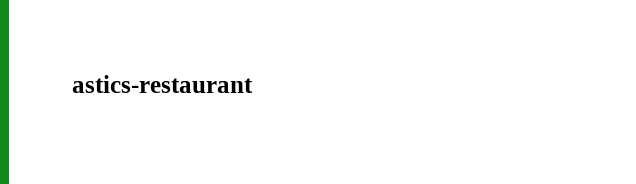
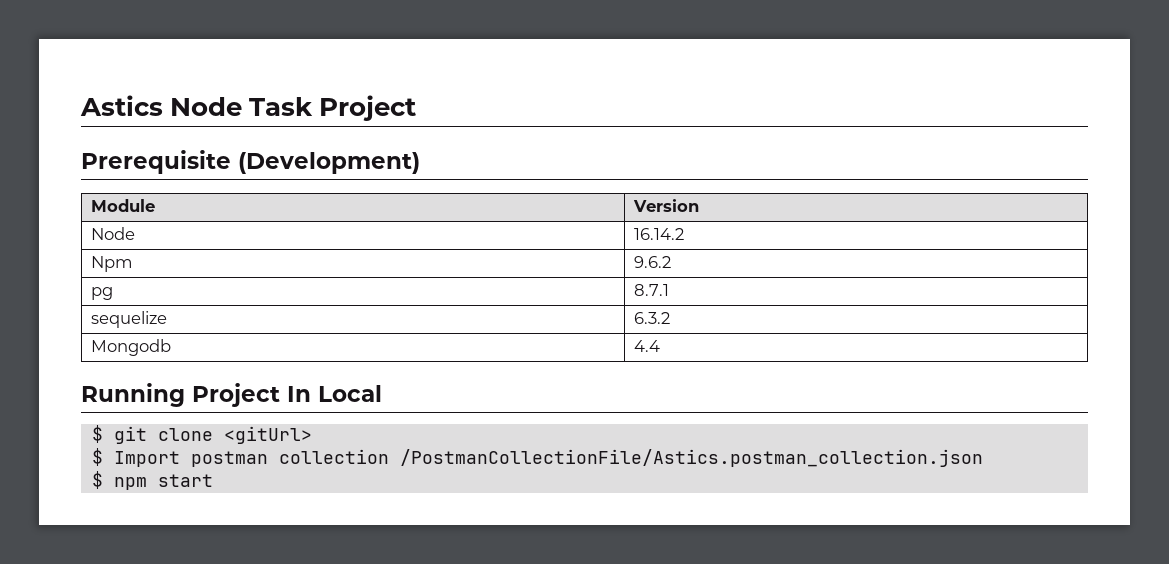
- astics-restaurant
+ Astics Node Task Project
+ Prerequisite (Development)
+ Module | Version
+ Node | 16.14.2
+ Npm | 9.6.2
+ pg | 8.7.1
+ sequelize | 6.3.2
+ Mongodb | 4.4
+ Running Project In Local
+ $ git clone <gitUrl>
+ $ Import postman collection /PostmanCollectionFile/Astics.postman_collection.json
+ $ npm start

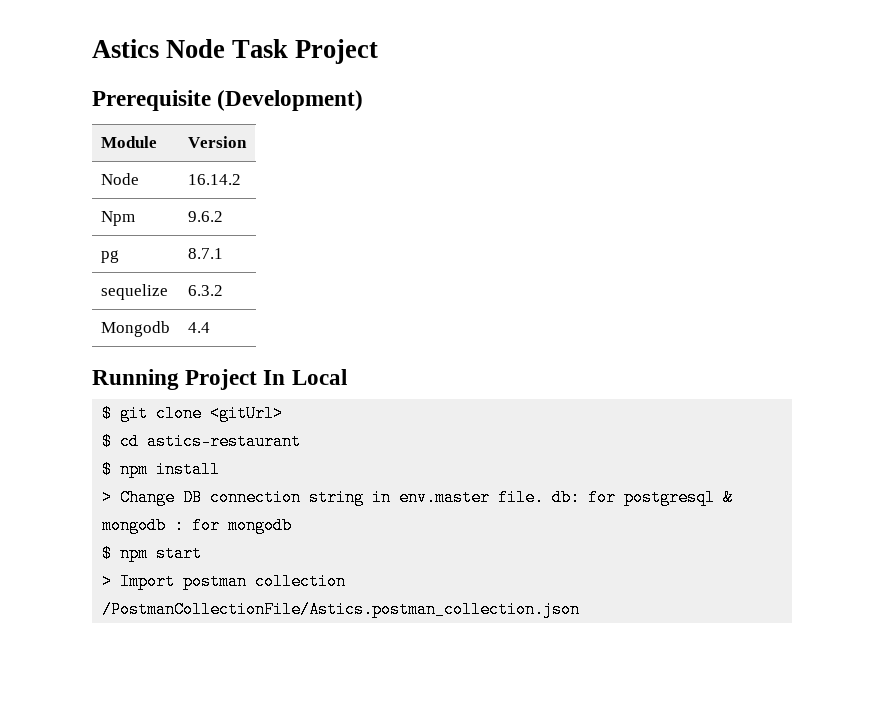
- $ Import postman collection /PostmanCollectionFile/Astics.postman_collection.json
+ $ cd astics-restaurant
+ $ npm install
+ > Change DB connection string in env.master file. db: for postgresql & mongodb : for mongodb
+ $ npm start
+ > Import postman collection /PostmanCollectionFile/Astics.postman_collection.json
- $ npm start

